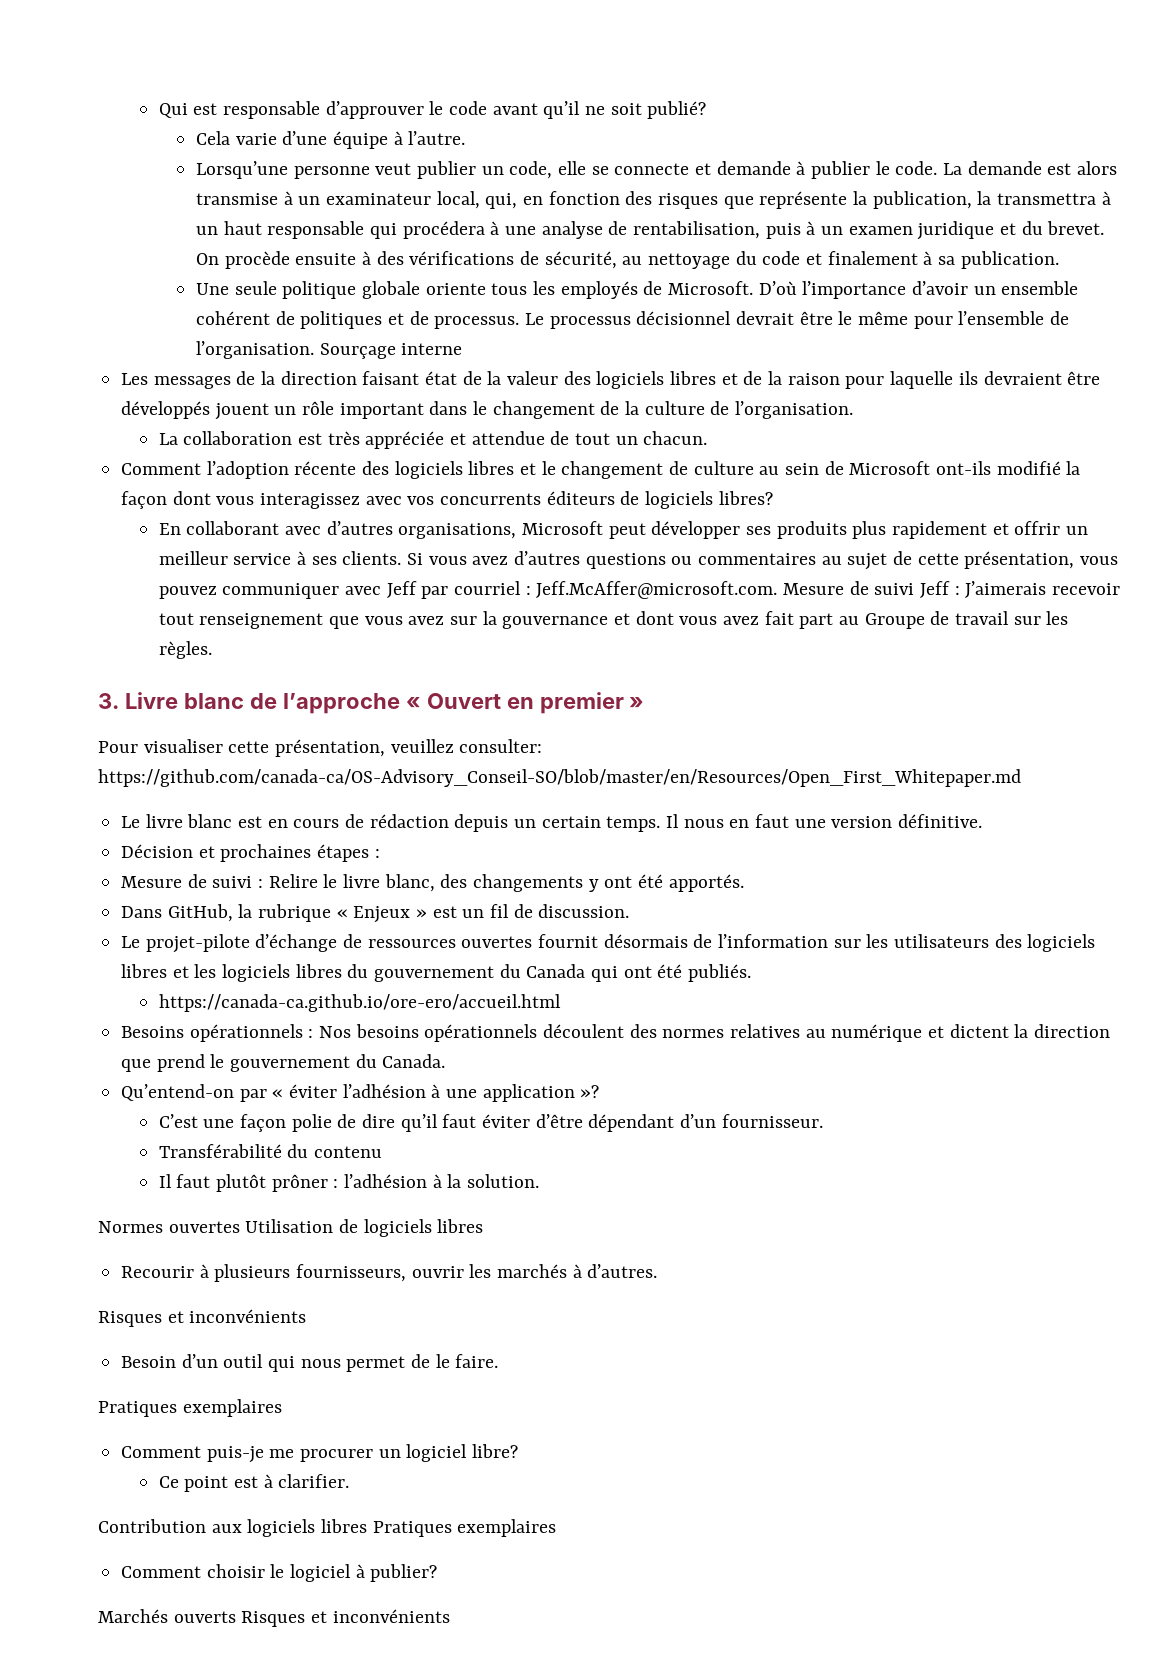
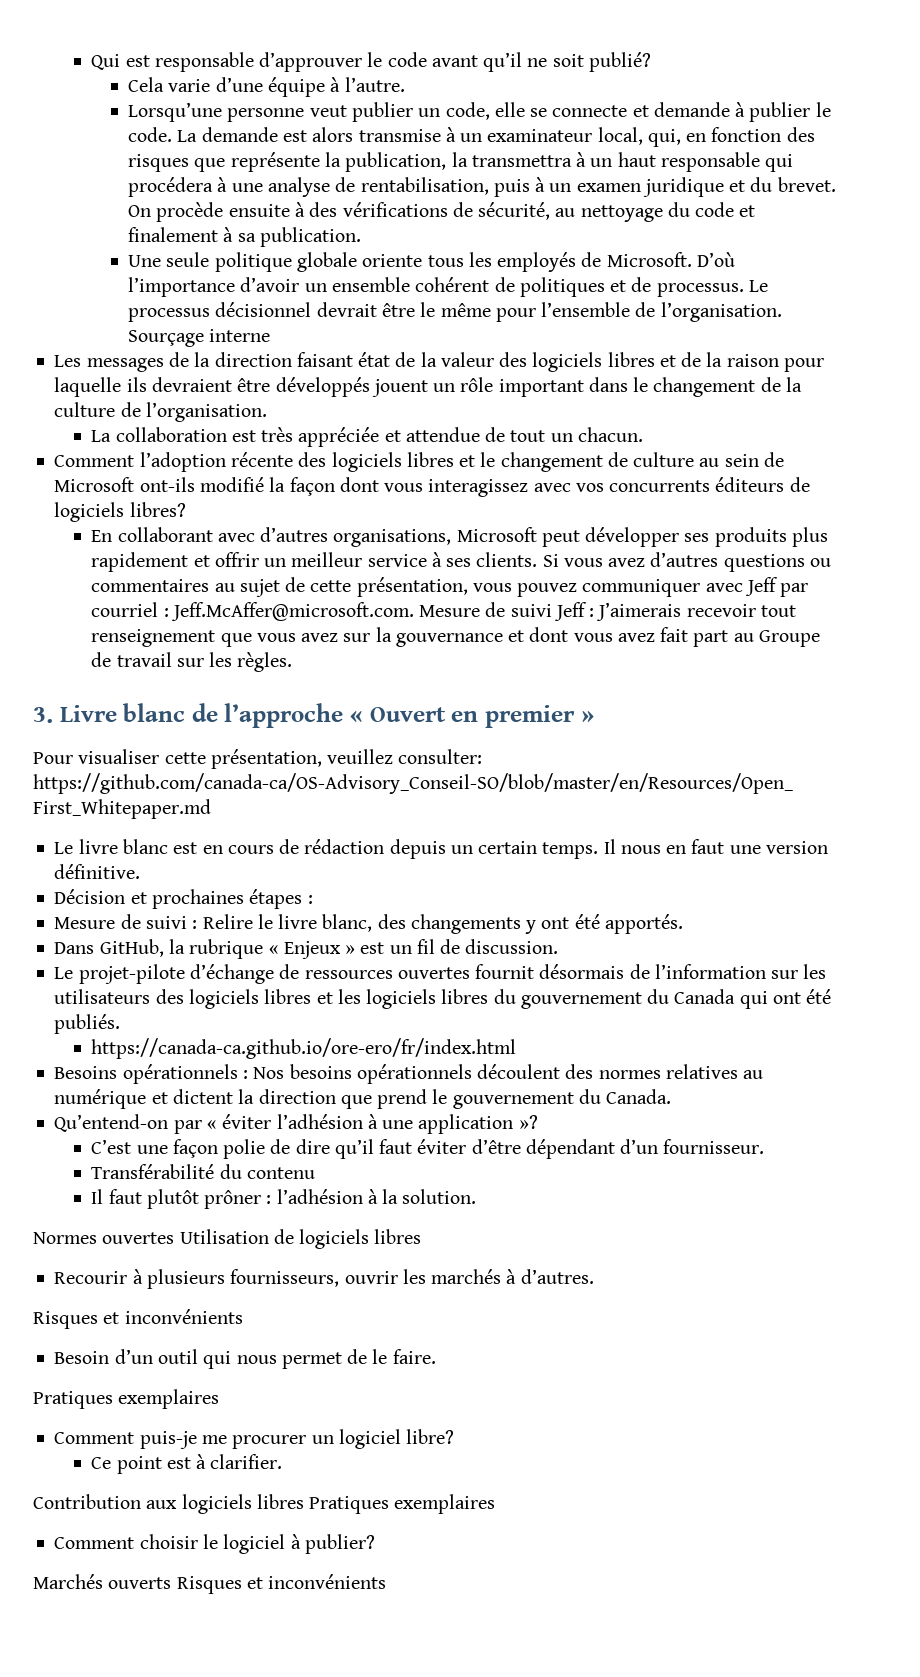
- https://canada-ca.github.io/ore-ero/accueil.html
+ https://canada-ca.github.io/ore-ero/fr/index.html

